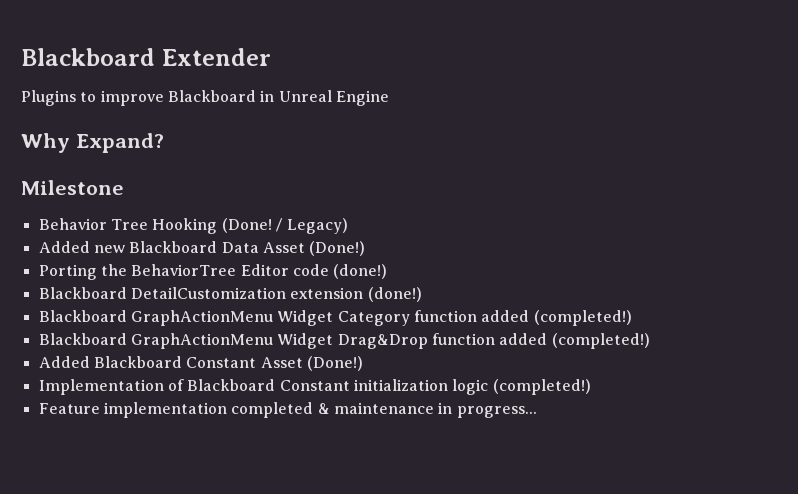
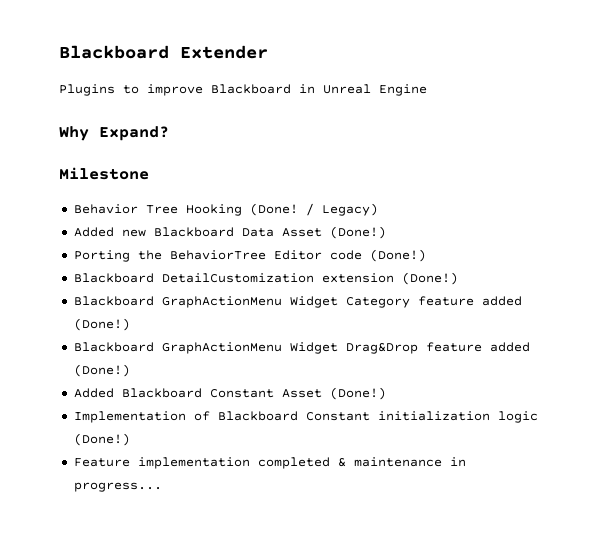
- Porting the BehaviorTree Editor code (done!)
+ Porting the BehaviorTree Editor code (Done!)
- Blackboard DetailCustomization extension (done!)
+ Blackboard DetailCustomization extension (Done!)
- Blackboard GraphActionMenu Widget Category function added (completed!)
+ Blackboard GraphActionMenu Widget Category feature added (Done!)
- Blackboard GraphActionMenu Widget Drag&Drop function added (completed!)
+ Blackboard GraphActionMenu Widget Drag&Drop feature added (Done!)
- Implementation of Blackboard Constant initialization logic (completed!)
+ Implementation of Blackboard Constant initialization logic (Done!)

